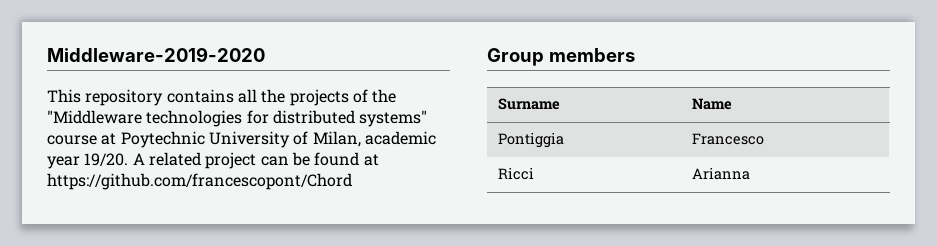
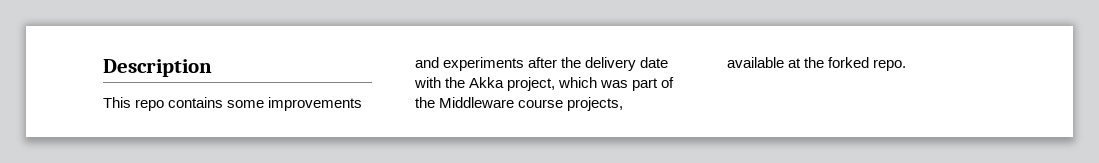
- Middleware-2019-2020
+ Description
- This repository contains all the projects of the "Middleware technologies for distributed systems" course at Poytechnic University of Milan, academic year 19/20. A related project can be found at https://github.com/francescopont/Chord
- Group members
- Surname | Name
- Pontiggia | Francesco
- Ricci | Arianna
+ This repo contains some improvements and experiments after the delivery date with the Akka project, which was part of the Middleware course projects, available at the forked repo.

